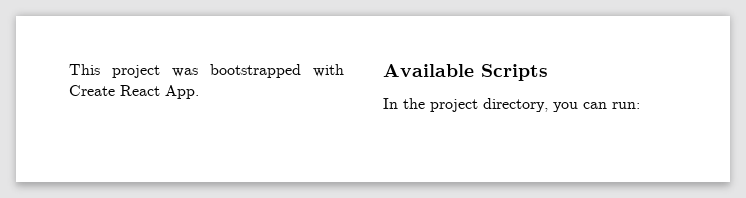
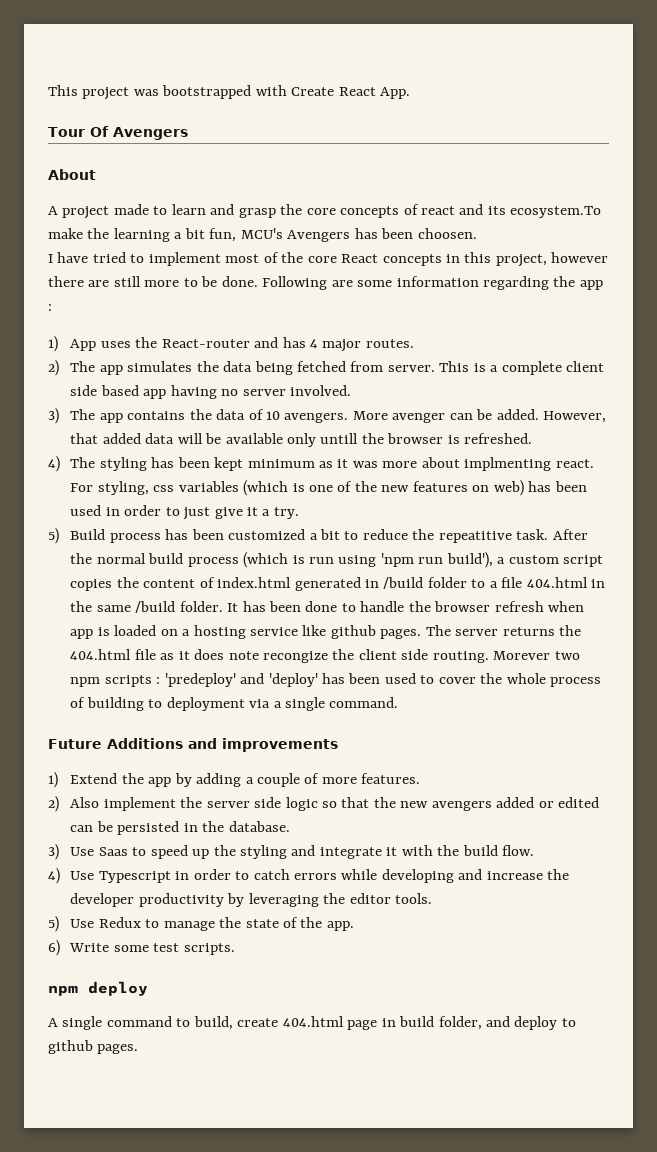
- Available Scripts
- In the project directory, you can run:
+ Tour Of Avengers
+ About
+ A project made to learn and grasp the core concepts of react and its ecosystem.To make the learning a bit fun, MCU's Avengers has been choosen.
+ I have tried to implement most of the core React concepts in this project, however there are still more to be done. Following are some information regarding the app :
+ 1) App uses the React-router and has 4 major routes.
+ 2) The app simulates the data being fetched from server. This is a complete client side based app having no server involved.
+ 3) The app contains the data of 10 avengers. More avenger can be added. However, that added data will be available only untill the browser is refreshed.
+ 4) The styling has been kept minimum as it was more about implmenting react. For styling, css variables (which is one of the new features on web) has been used in order to just give it a try.
+ 5) Build process has been customized a bit to reduce the repeatitive task. After the normal build process (which is run using 'npm run build'), a custom script copies the content of index.html generated in /build folder to a file 404.html in the same /build folder. It has been done to handle the browser refresh when app is loaded on a hosting service like github pages. The server returns the 404.html file as it does note recongize the client side routing. Morever two npm scripts : 'predeploy' and 'deploy' has been used to cover the whole process of building to deployment via a single command.
+ Future Additions and improvements
+ 1) Extend the app by adding a couple of more features.
+ 2) Also implement the server side logic so that the new avengers added or edited can be persisted in the database.
+ 3) Use Saas to speed up the styling and integrate it with the build flow.
+ 4) Use Typescript in order to catch errors while developing and increase the developer productivity by leveraging the editor tools.
+ 5) Use Redux to manage the state of the app.
+ 6) Write some test scripts.
+ npm deploy
+ A single command to build, create 404.html page in build folder, and deploy to github pages.

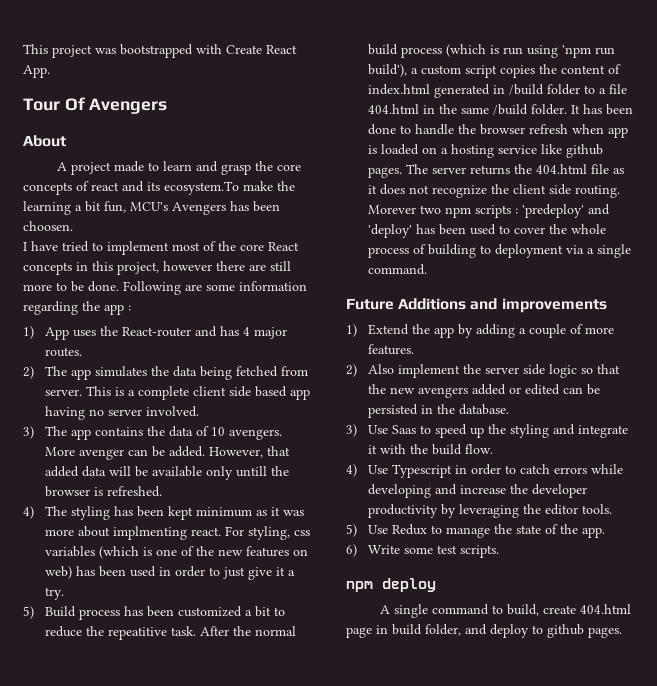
- The server returns the 404.html file as it does note recongize the client side routing.
+ The server returns the 404.html file as it does not recognize the client side routing.

